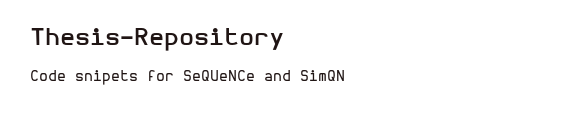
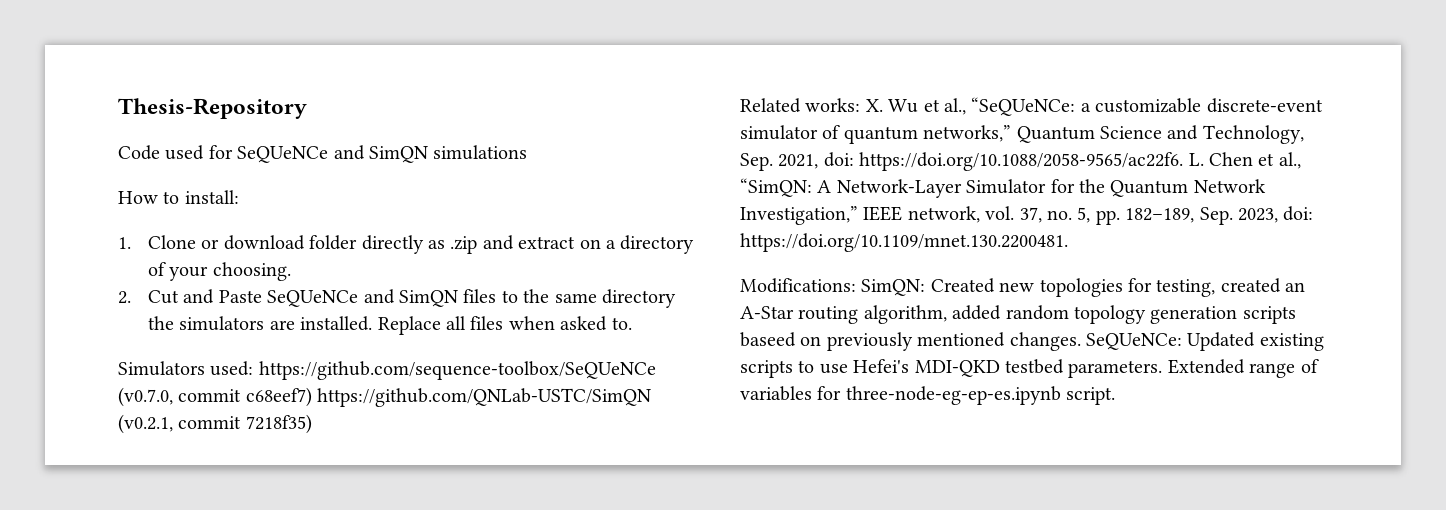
- Code snipets for SeQUeNCe and SimQN
+ Code used for SeQUeNCe and SimQN simulations
+ How to install:
+ 1. Clone or download folder directly as .zip and extract on a directory of your choosing.
+ 2. Cut and Paste SeQUeNCe and SimQN files to the same directory the simulators are installed. Replace all files when asked to.
+ Simulators used: https://github.com/sequence-toolbox/SeQUeNCe (v0.7.0, commit c68eef7) https://github.com/QNLab-USTC/SimQN (v0.2.1, commit 7218f35)
+ Related works: X. Wu et al., “SeQUeNCe: a customizable discrete-event simulator of quantum networks,” Quantum Science and Technology, Sep. 2021, doi: https://doi.org/10.1088/2058-9565/ac22f6. L. Chen et al., “SimQN: A Network-Layer Simulator for the Quantum Network Investigation,” IEEE network, vol. 37, no. 5, pp. 182–189, Sep. 2023, doi: https://doi.org/10.1109/mnet.130.2200481.
+ Modifications: SimQN: Created new topologies for testing, created an A-Star routing algorithm, added random topology generation scripts baseed on previously mentioned changes. SeQUeNCe: Updated existing scripts to use Hefei's MDI-QKD testbed parameters. Extended range of variables for three-node-eg-ep-es.ipynb script.

